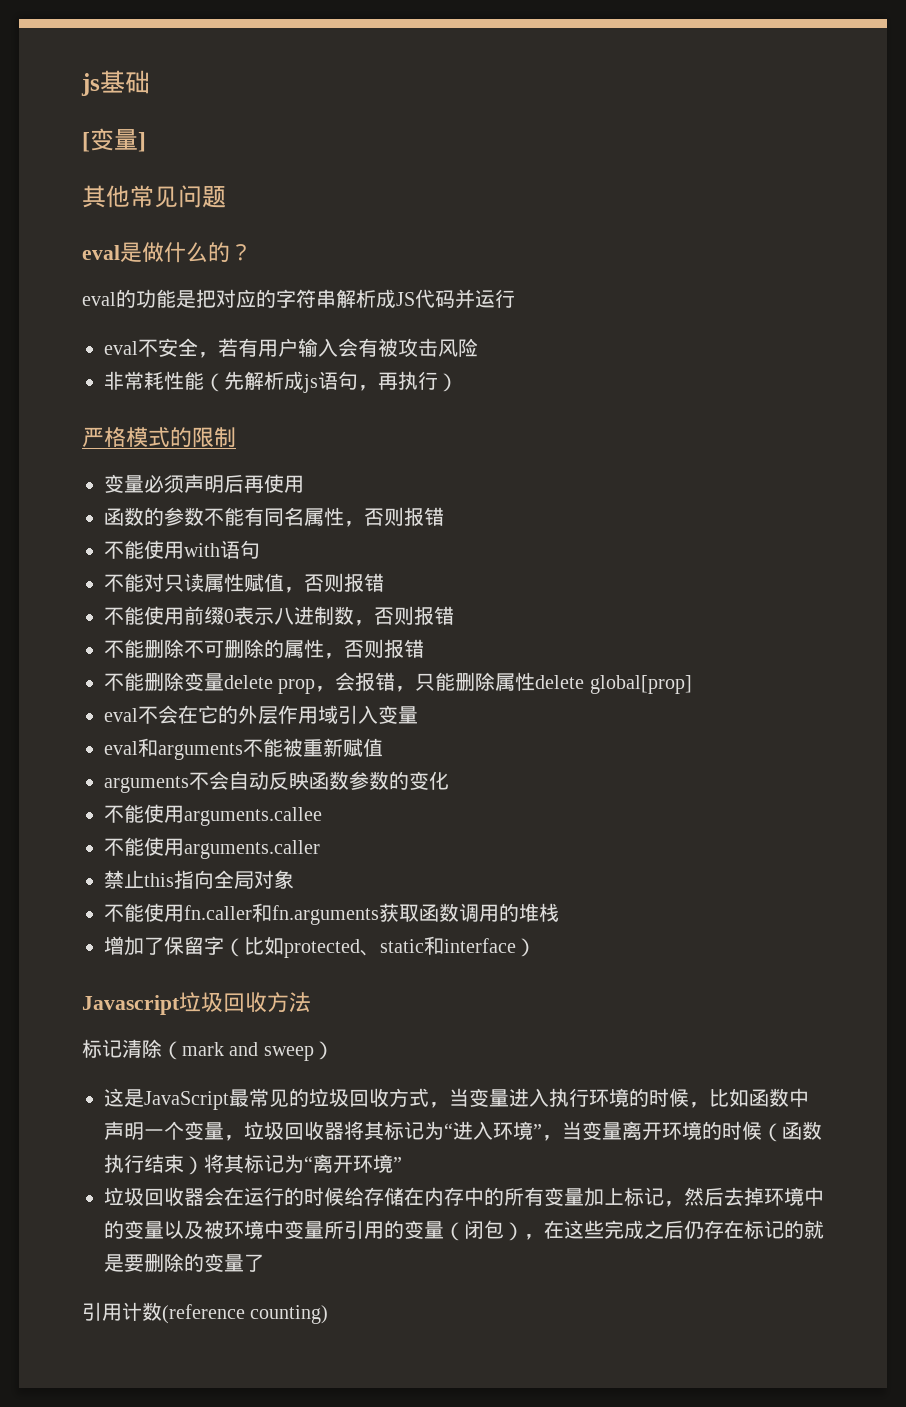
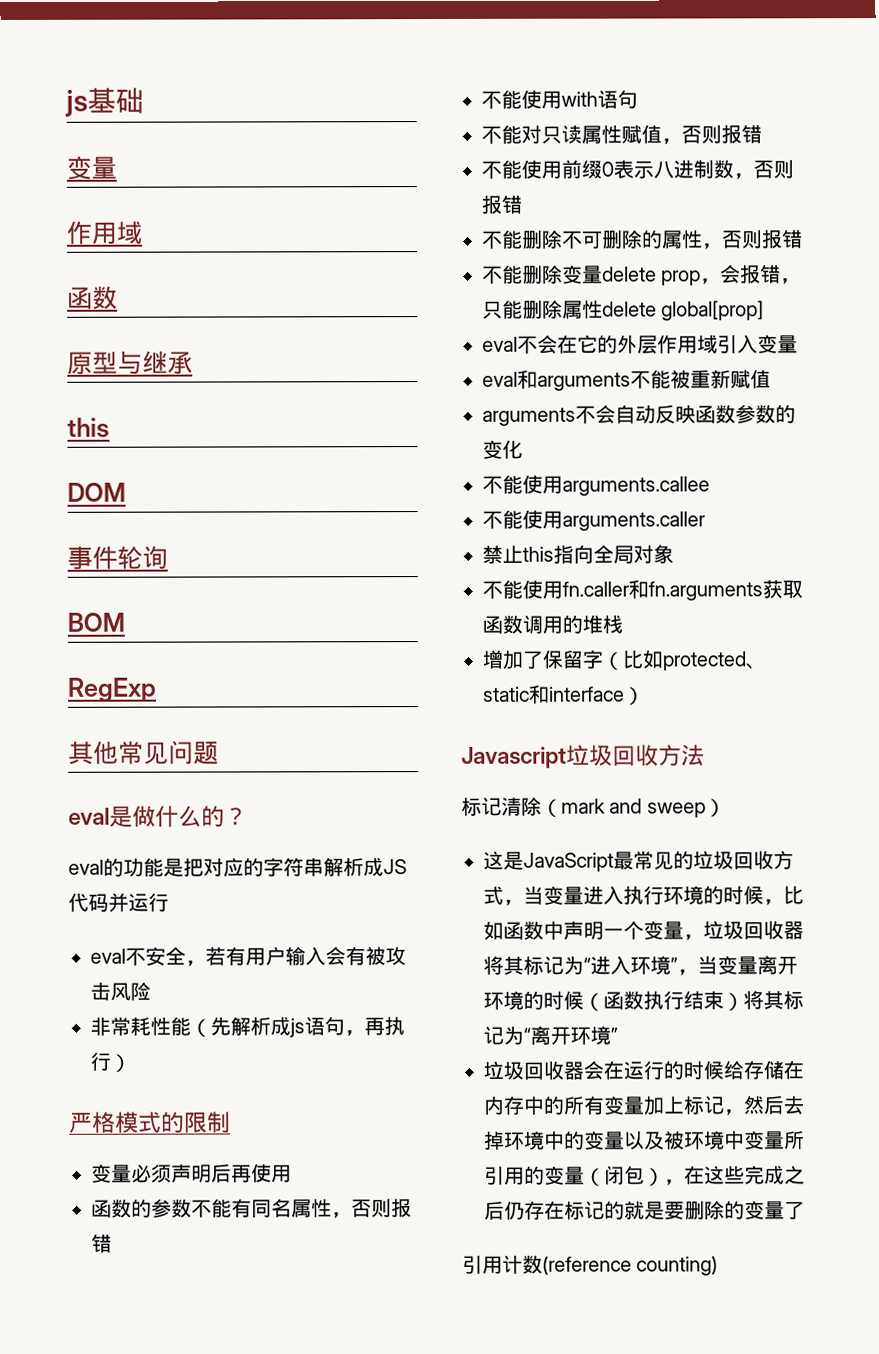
  js基础
- [变量]
+ 变量
+ 作用域
+ 函数
+ 原型与继承
+ this
+ DOM
+ 事件轮询
+ BOM
+ RegExp

